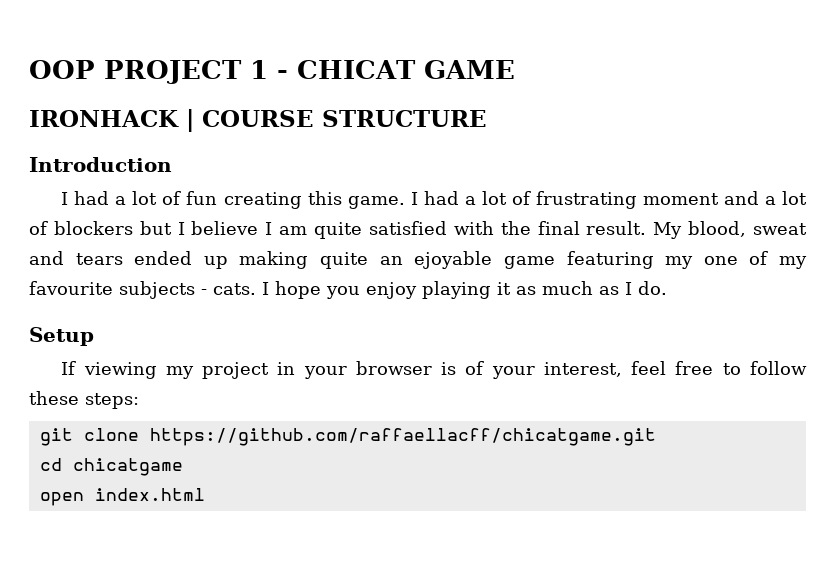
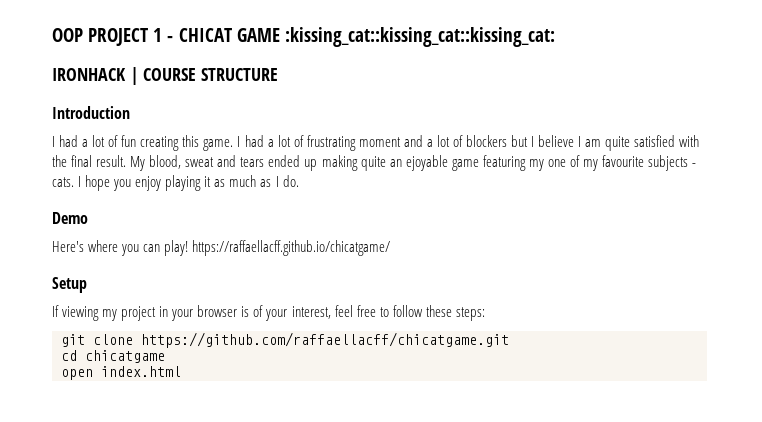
- OOP PROJECT 1 - CHICAT GAME
+ OOP PROJECT 1 - CHICAT GAME :kissing_cat::kissing_cat::kissing_cat:
+ Demo
+ Here's where you can play! https://raffaellacff.github.io/chicatgame/

